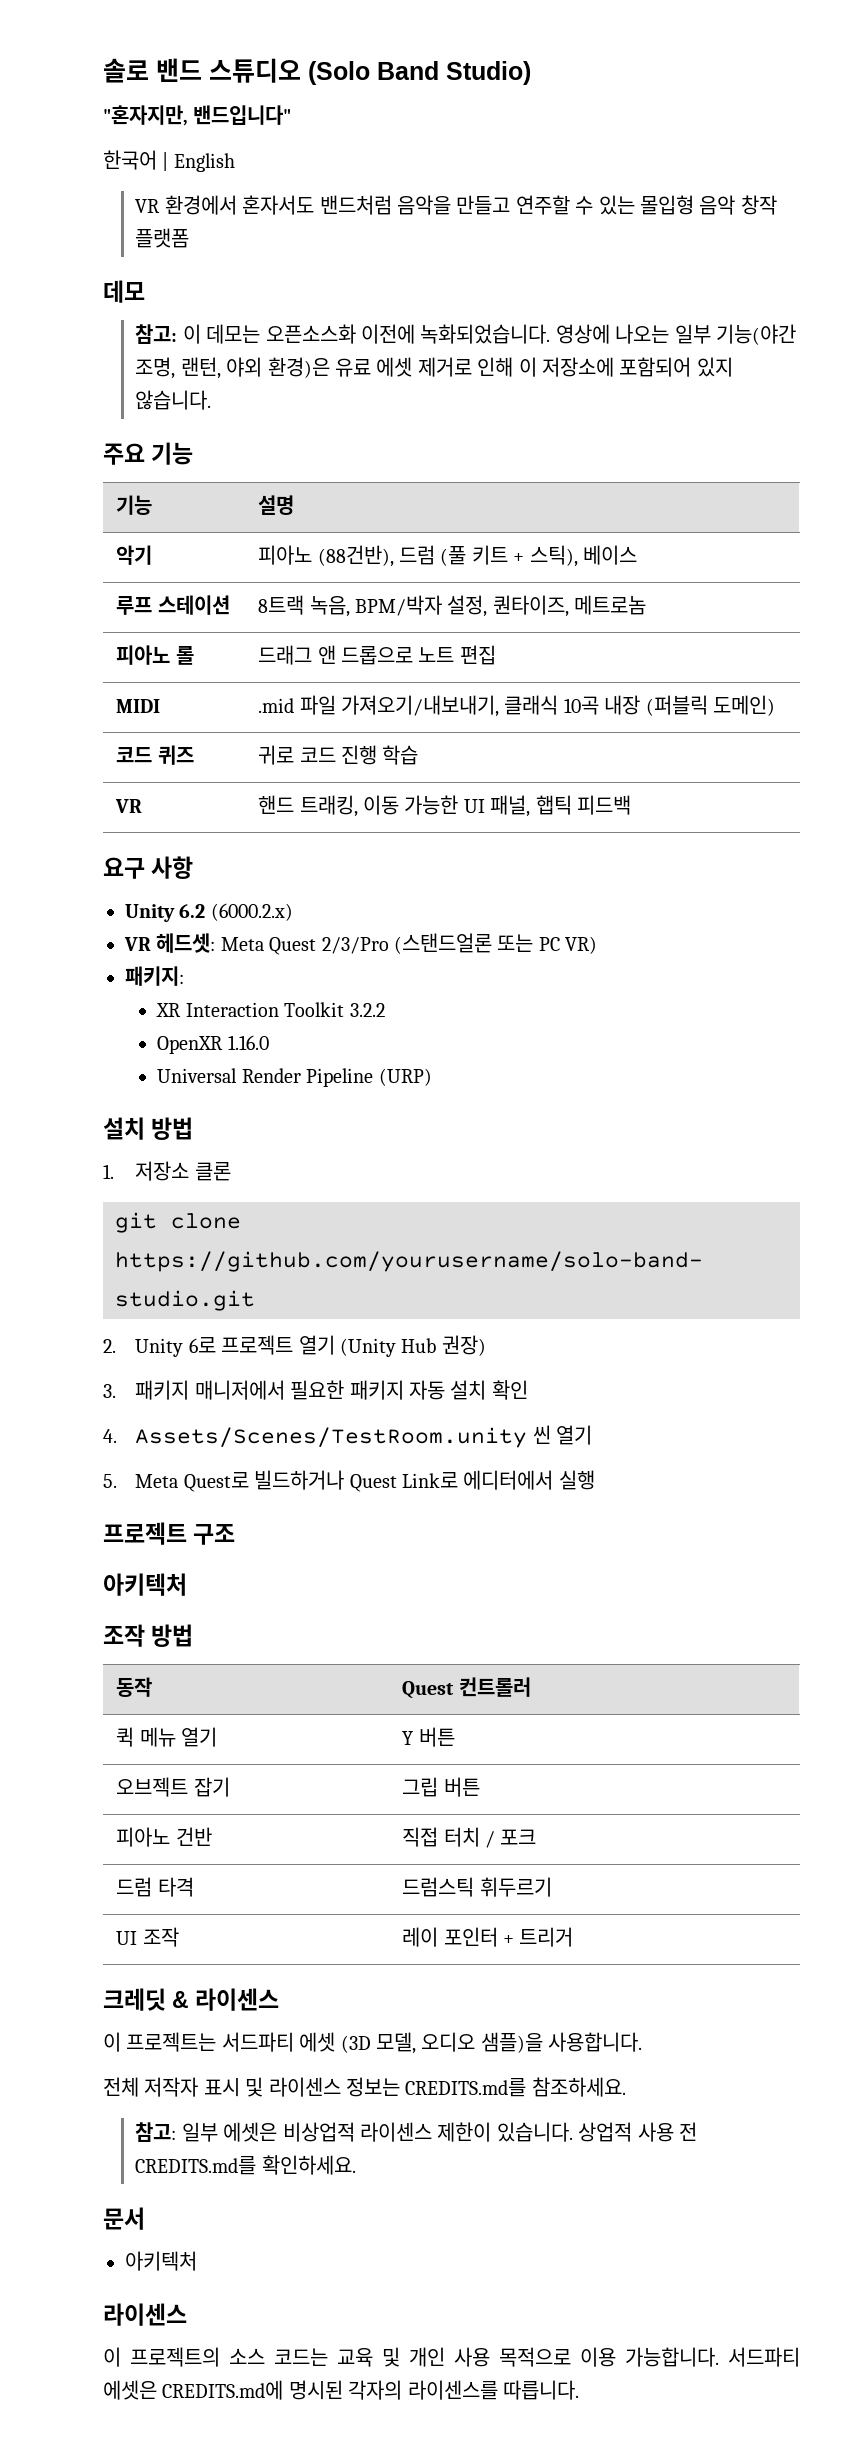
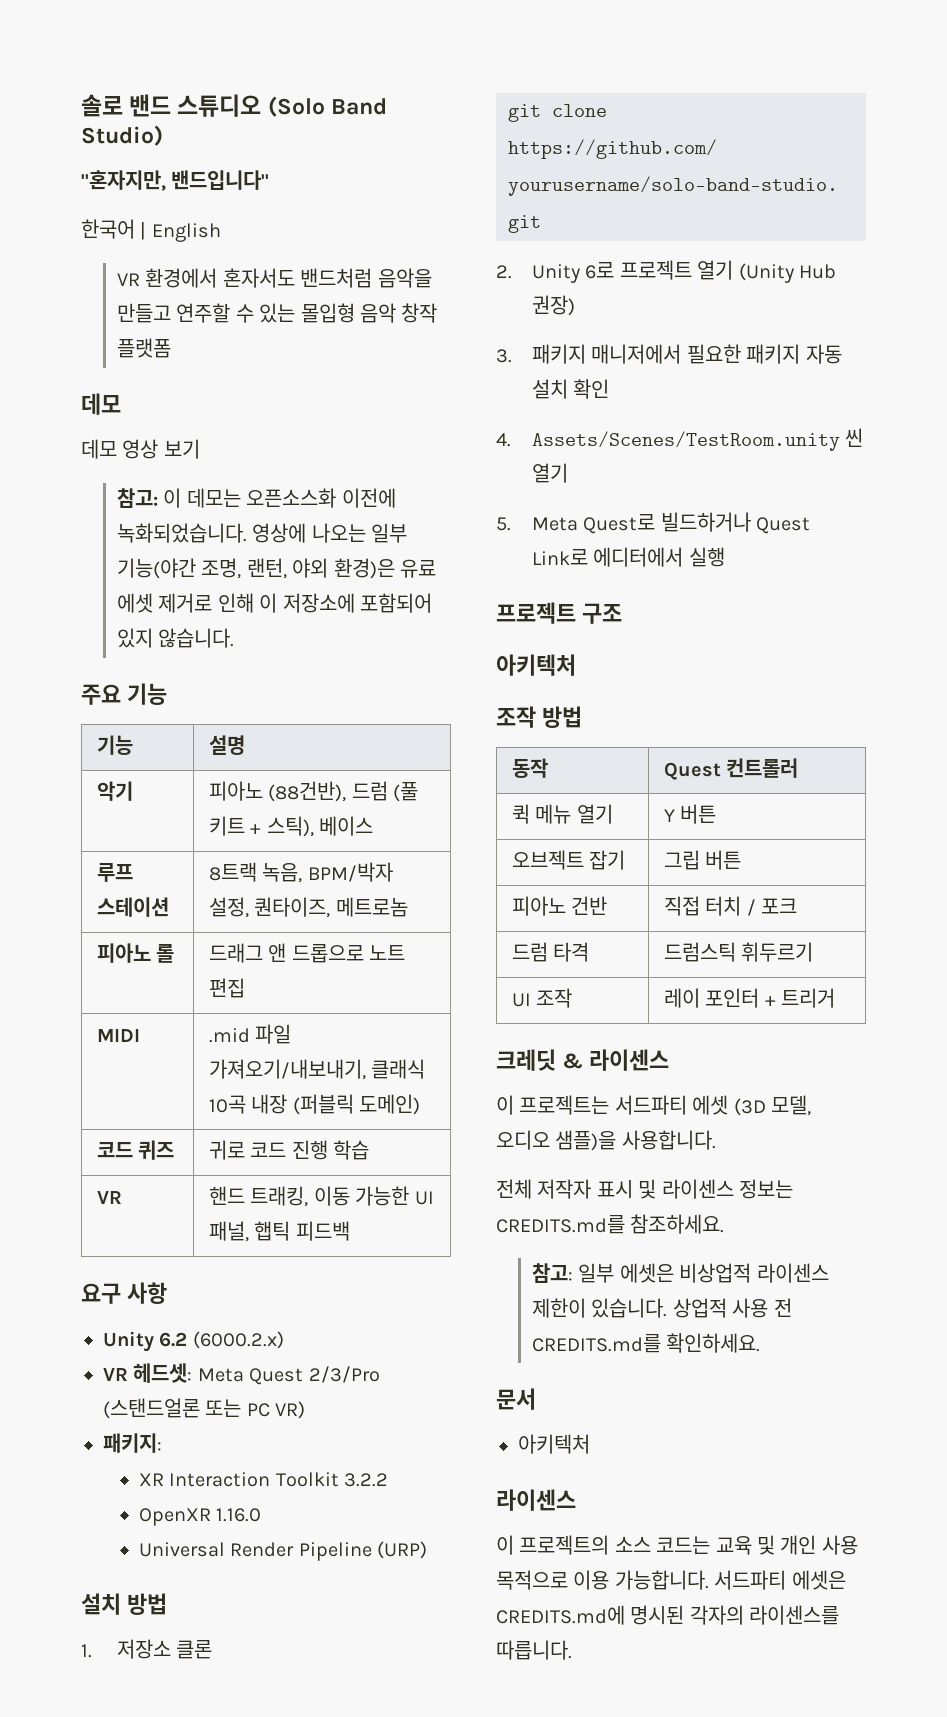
+ 데모 영상 보기

